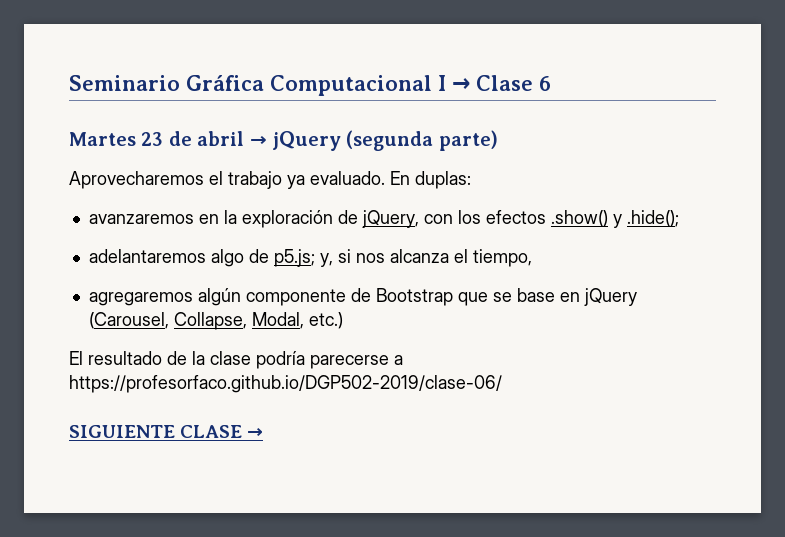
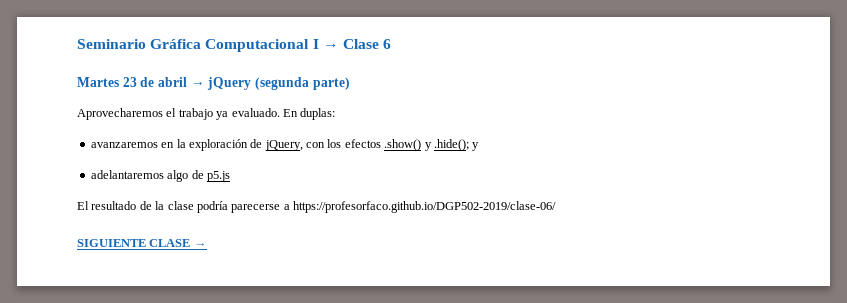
- avanzaremos en la exploración de jQuery, con los efectos .show() y .hide();
+ avanzaremos en la exploración de jQuery, con los efectos .show() y .hide(); y
- adelantaremos algo de p5.js; y, si nos alcanza el tiempo,
- agregaremos algún componente de Bootstrap que se base en jQuery (Carousel, Collapse, Modal, etc.)
+ adelantaremos algo de p5.js

